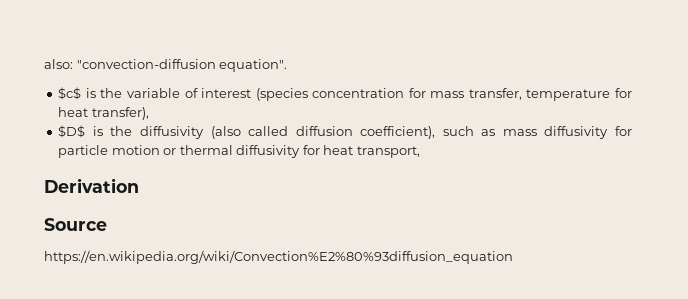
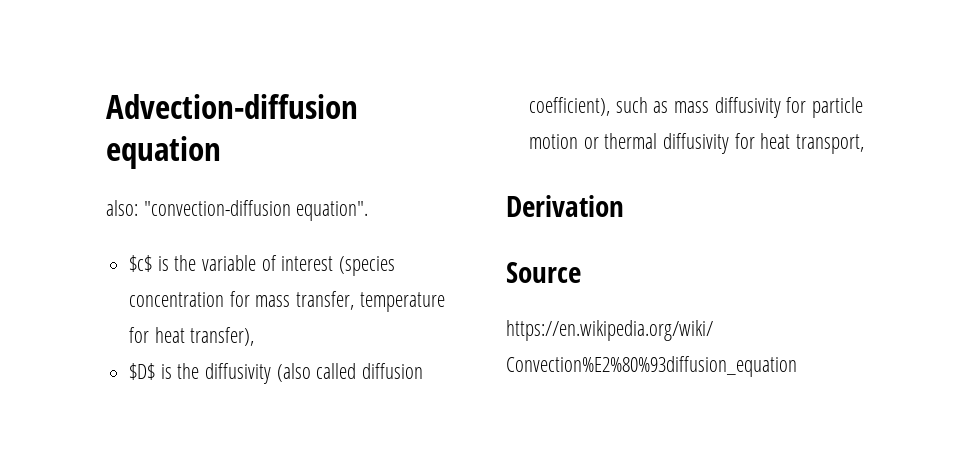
+ Advection-diffusion equation

